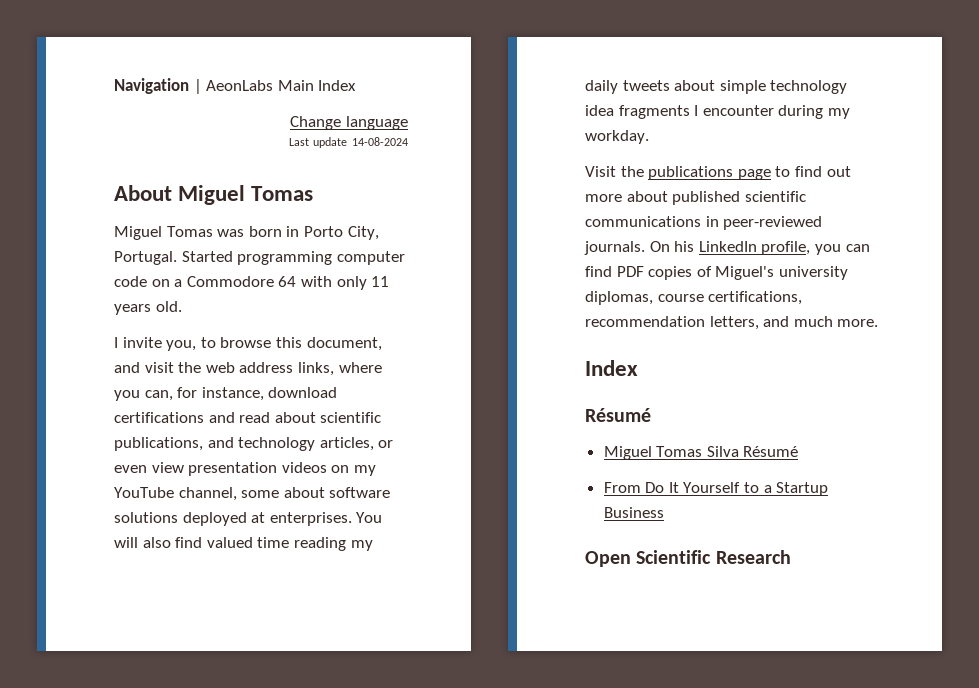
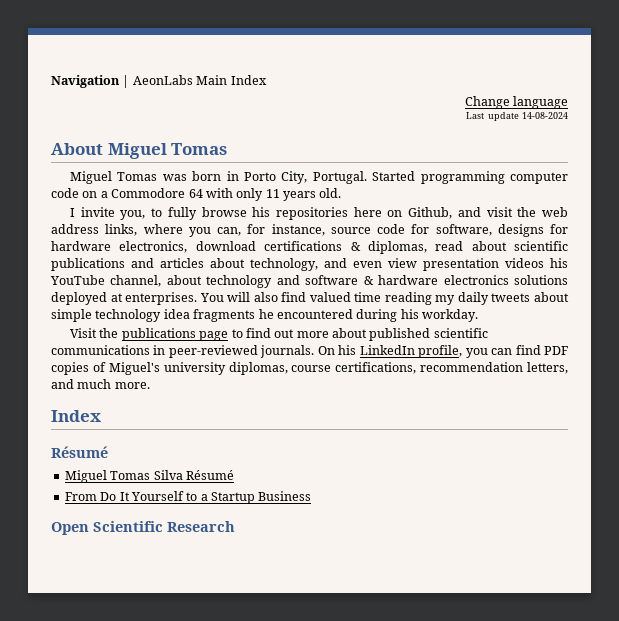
- I invite you, to browse this document, and visit the web address links, where you can, for instance, download certifications and read about scientific publications, and technology articles, or even view presentation videos on my YouTube channel, some about software solutions deployed at enterprises.
+ I invite you, to fully browse his repositories here on Github, and visit the web address links, where you can, for instance, source code for software, designs for hardware electronics, download certifications & diplomas, read about scientific publications and articles about technology, and even view presentation videos his YouTube channel, about technology and software & hardware electronics solutions deployed at enterprises.
- You will also find valued time reading my daily tweets about simple technology idea fragments I encounter during my workday.
+ You will also find valued time reading my daily tweets about simple technology idea fragments he encountered during his workday.

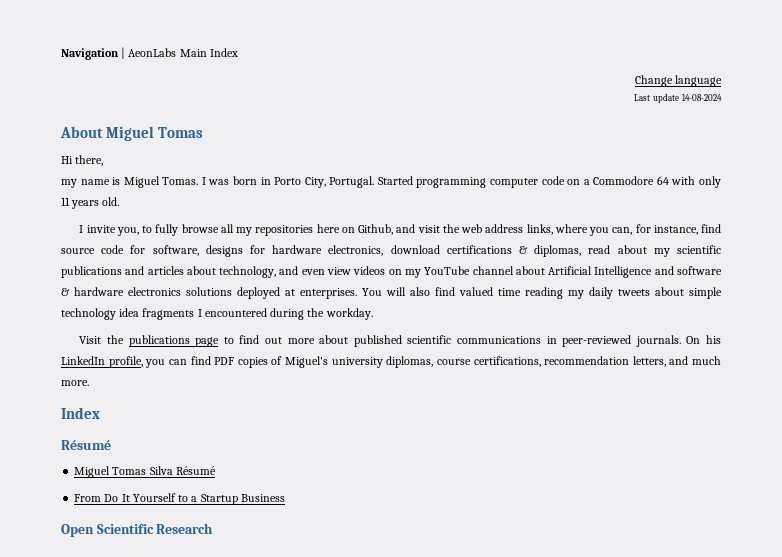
- Miguel Tomas was born in Porto City, Portugal.
+ Hi there,
+ my name is Miguel Tomas. I was born in Porto City, Portugal.
- I invite you, to fully browse his repositories here on Github, and visit the web address links, where you can, for instance, source code for software, designs for hardware electronics, download certifications & diplomas, read about scientific publications and articles about technology, and even view presentation videos his YouTube channel, about technology and software & hardware electronics solutions deployed at enterprises.
+ I invite you, to fully browse all my repositories here on Github, and visit the web address links, where you can, for instance, find source code for software, designs for hardware electronics, download certifications & diplomas, read about my scientific publications and articles about technology, and even view videos on my YouTube channel about Artificial Intelligence and software & hardware electronics solutions deployed at enterprises.
- You will also find valued time reading my daily tweets about simple technology idea fragments he encountered during his workday.
+ You will also find valued time reading my daily tweets about simple technology idea fragments I encountered during the workday.

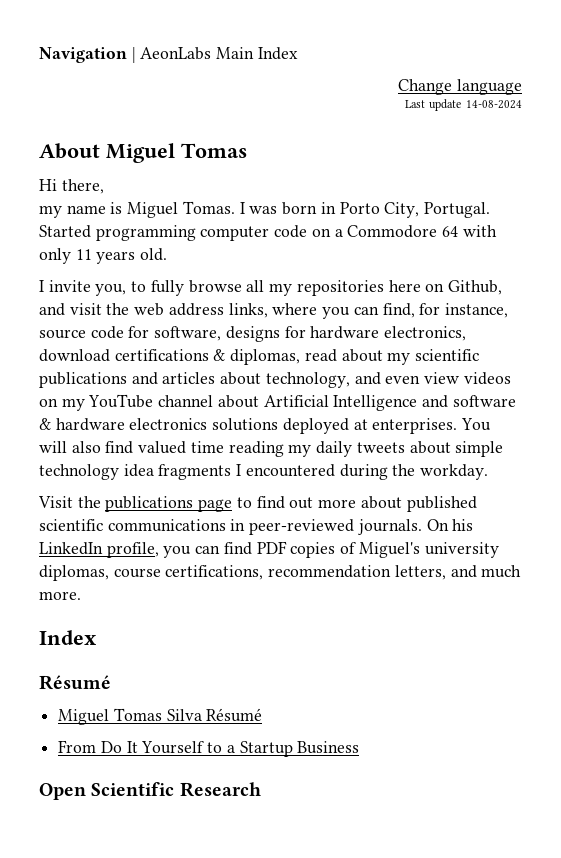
- I invite you, to fully browse all my repositories here on Github, and visit the web address links, where you can, for instance, find source code for software, designs for hardware electronics, download certifications & diplomas, read about my scientific publications and articles about technology, and even view videos on my YouTube channel about Artificial Intelligence and software & hardware electronics solutions deployed at enterprises.
+ I invite you, to fully browse all my repositories here on Github, and visit the web address links, where you can find, for instance, source code for software, designs for hardware electronics, download certifications & diplomas, read about my scientific publications and articles about technology, and even view videos on my YouTube channel about Artificial Intelligence and software & hardware electronics solutions deployed at enterprises.

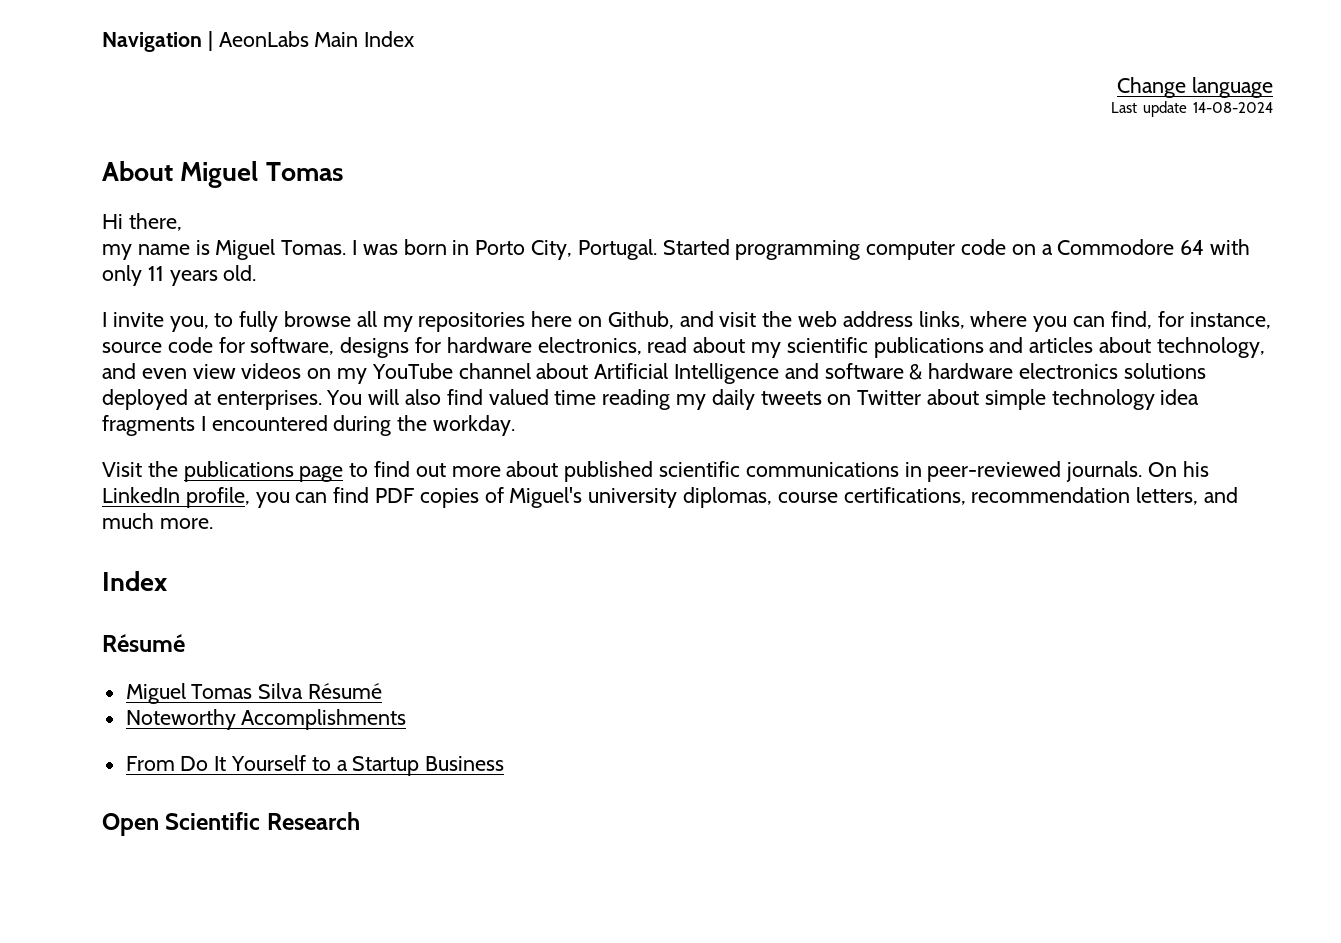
- I invite you, to fully browse all my repositories here on Github, and visit the web address links, where you can find, for instance, source code for software, designs for hardware electronics, download certifications & diplomas, read about my scientific publications and articles about technology, and even view videos on my YouTube channel about Artificial Intelligence and software & hardware electronics solutions deployed at enterprises.
+ I invite you, to fully browse all my repositories here on Github, and visit the web address links, where you can find, for instance, source code for software, designs for hardware electronics, read about my scientific publications and articles about technology, and even view videos on my YouTube channel about Artificial Intelligence and software & hardware electronics solutions deployed at enterprises.
- You will also find valued time reading my daily tweets about simple technology idea fragments I encountered during the workday.
+ You will also find valued time reading my daily tweets on Twitter about simple technology idea fragments I encountered during the workday.
+ Noteworthy Accomplishments

